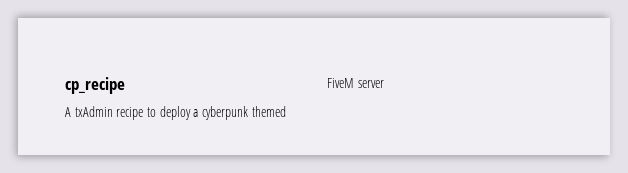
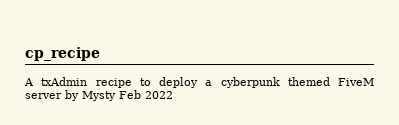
- A txAdmin recipe to deploy a cyberpunk themed FiveM server
+ A txAdmin recipe to deploy a cyberpunk themed FiveM server by Mysty Feb 2022

